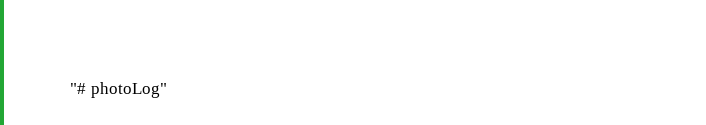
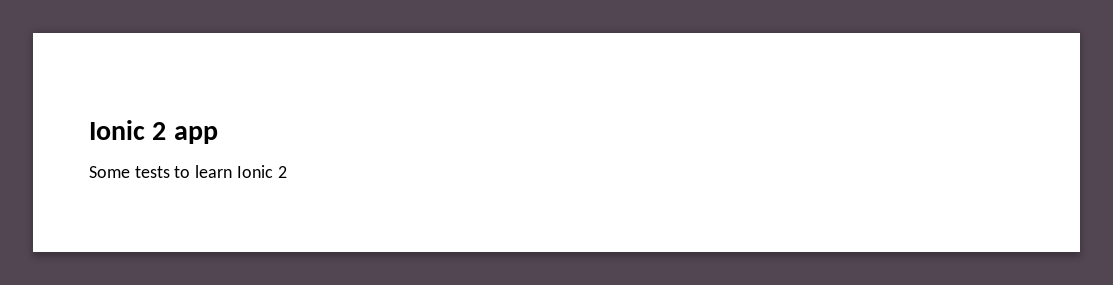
- "# photoLog"
+ Ionic 2 app
+ Some tests to learn Ionic 2

